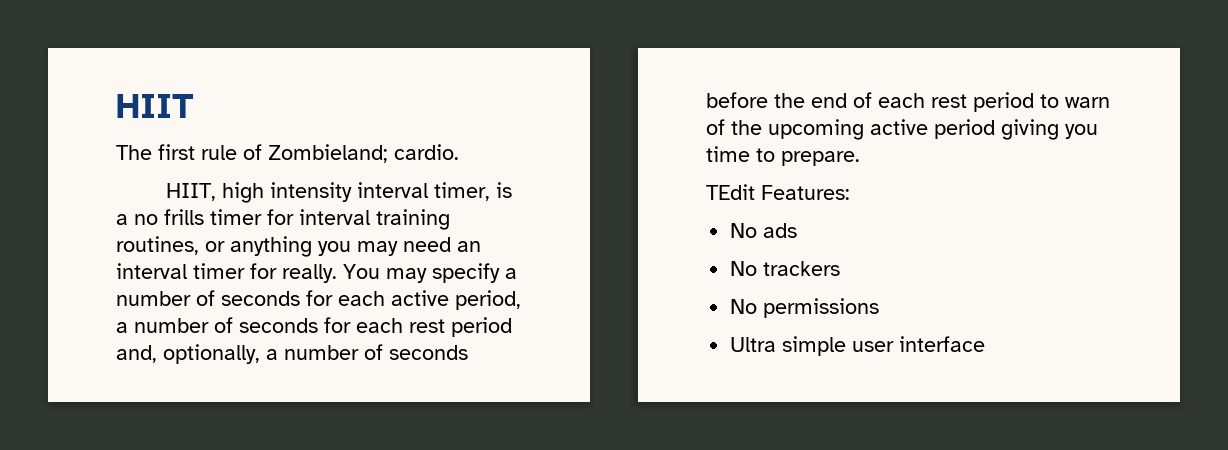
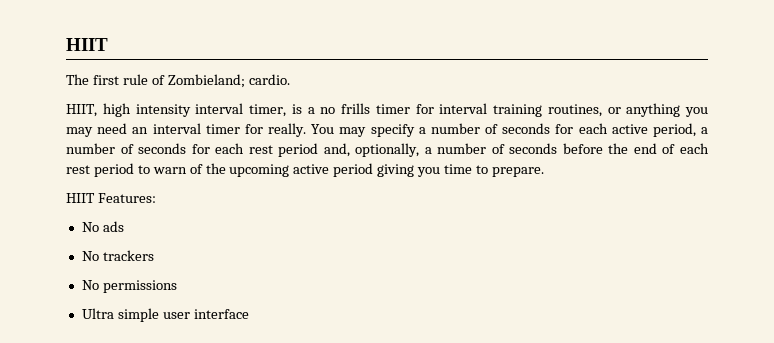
- TEdit Features:
+ HIIT Features:

